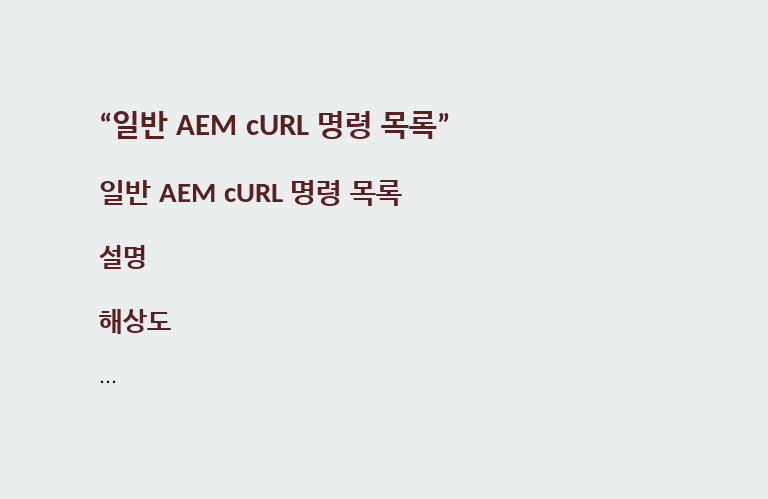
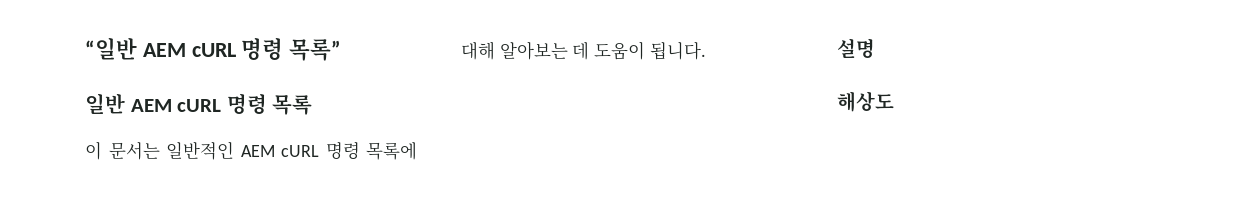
+ 이 문서는 일반적인 AEM cURL 명령 목록에 대해 알아보는 데 도움이 됩니다.
- ...

